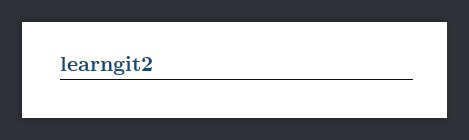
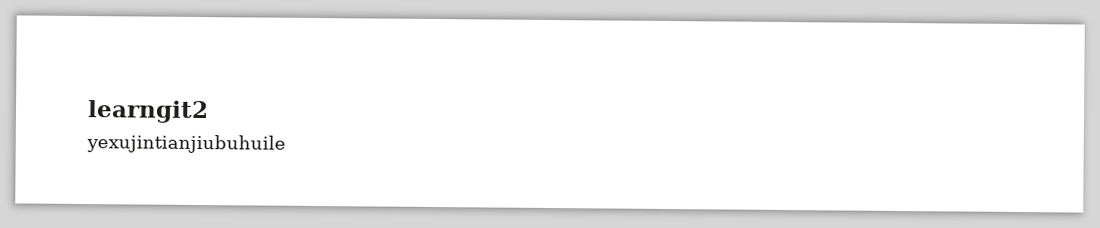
+ yexujintianjiubuhuile

